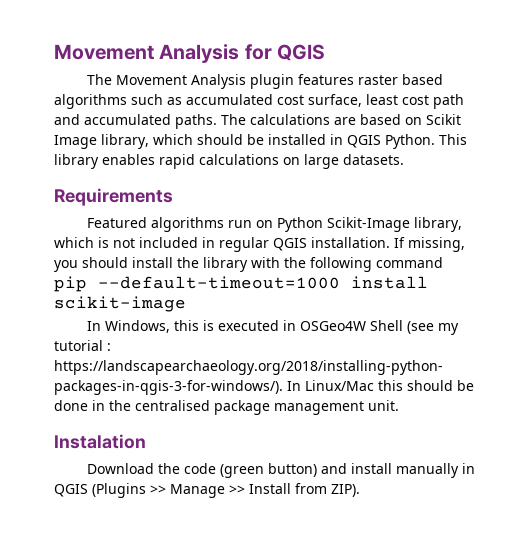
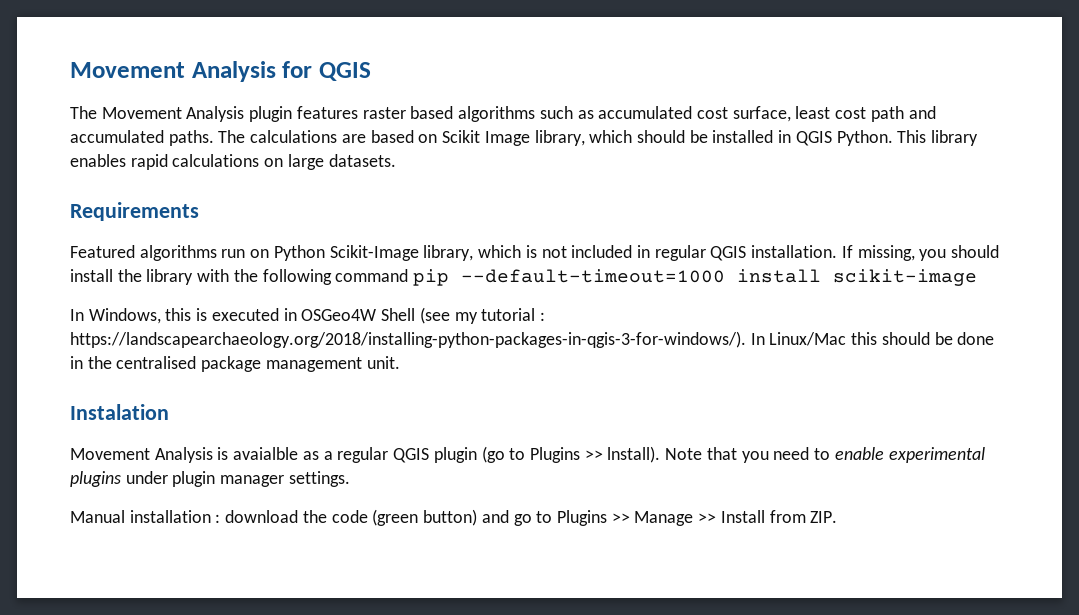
- Download the code (green button) and install manually in QGIS (Plugins >> Manage >> Install from ZIP).
+ Movement Analysis is avaialble as a regular QGIS plugin (go to Plugins >> lnstall). Note that you need to enable experimental plugins under plugin manager settings.
+ Manual installation : download the code (green button) and go to Plugins >> Manage >> Install from ZIP.

